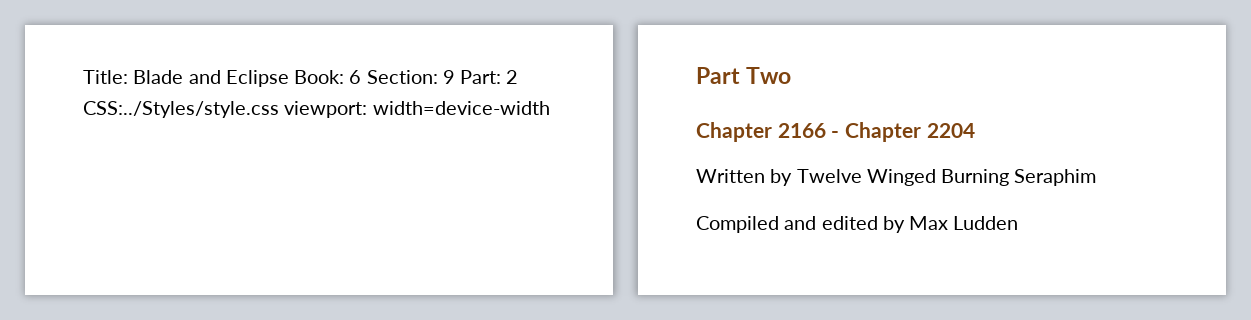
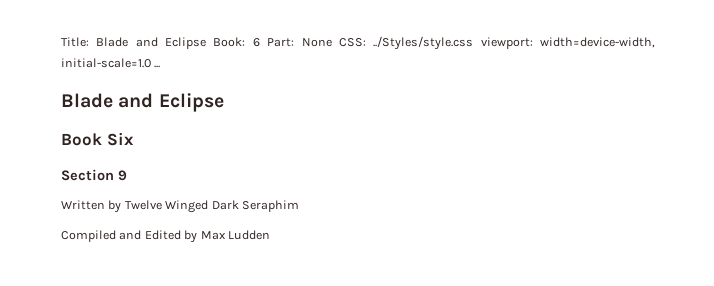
- Title: Blade and Eclipse Book: 6 Section: 9 Part: 2 CSS:../Styles/style.css viewport: width=device-width
- Part Two
- Chapter 2166 - Chapter 2204
+ Title: Blade and Eclipse Book: 6 Part: None CSS: ../Styles/style.css viewport: width=device-width, initial-scale=1.0 ...
+ Blade and Eclipse
+ Book Six
+ Section 9
- Written by Twelve Winged Burning Seraphim
+ Written by Twelve Winged Dark Seraphim
- Compiled and edited by Max Ludden
+ Compiled and Edited by Max Ludden

